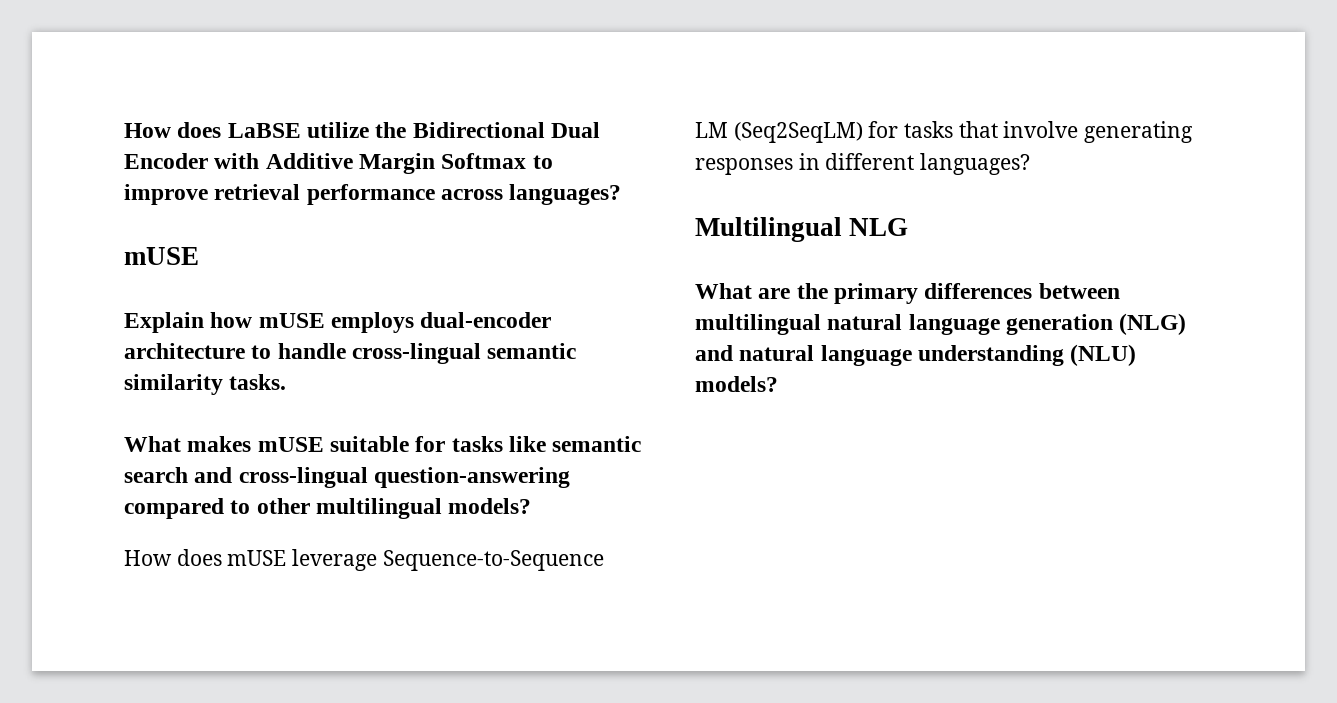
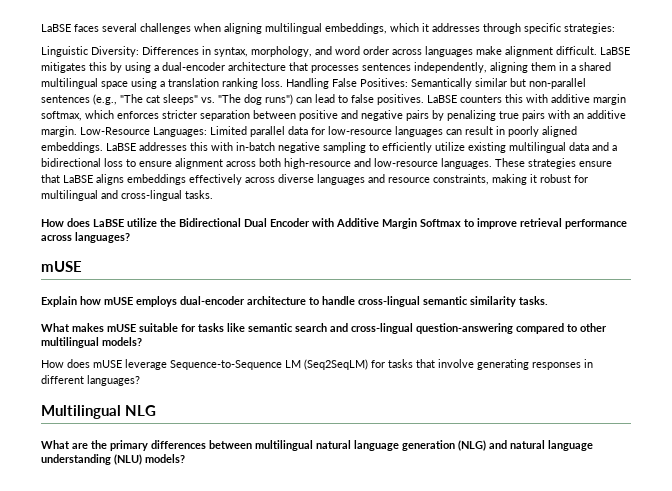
+ LaBSE faces several challenges when aligning multilingual embeddings, which it addresses through specific strategies:
+ Linguistic Diversity: Differences in syntax, morphology, and word order across languages make alignment difficult. LaBSE mitigates this by using a dual-encoder architecture that processes sentences independently, aligning them in a shared multilingual space using a translation ranking loss. Handling False Positives: Semantically similar but non-parallel sentences (e.g., "The cat sleeps" vs. "The dog runs") can lead to false positives. LaBSE counters this with additive margin softmax, which enforces stricter separation between positive and negative pairs by penalizing true pairs with an additive margin. Low-Resource Languages: Limited parallel data for low-resource languages can result in poorly aligned embeddings. LaBSE addresses this with in-batch negative sampling to efficiently utilize existing multilingual data and a bidirectional loss to ensure alignment across both high-resource and low-resource languages. These strategies ensure that LaBSE aligns embeddings effectively across diverse languages and resource constraints, making it robust for multilingual and cross-lingual tasks.

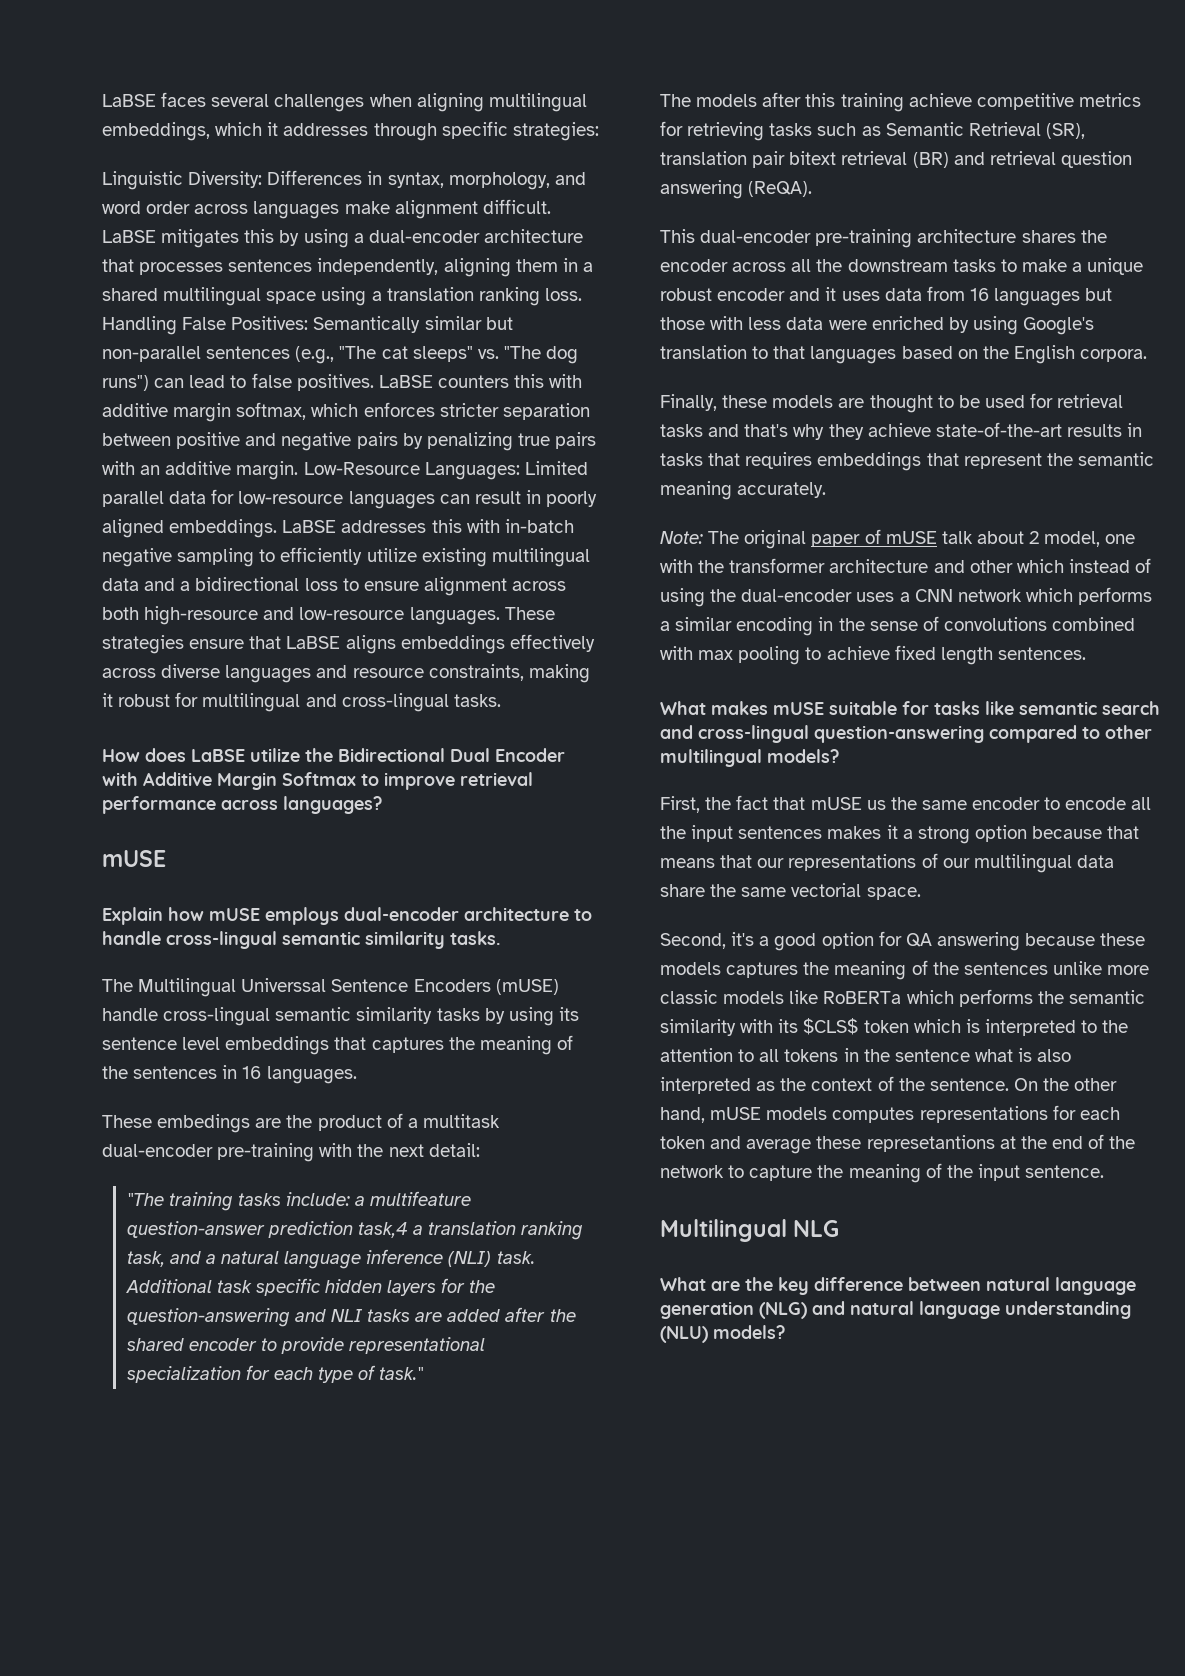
+ The Multilingual Universsal Sentence Encoders (mUSE) handle cross-lingual semantic similarity tasks by using its sentence level embeddings that captures the meaning of the sentences in 16 languages.
+ These embedings are the product of a multitask dual-encoder pre-training with the next detail:
+ "The training tasks include: a multifeature question-answer prediction task,4 a translation ranking task, and a natural language inference (NLI) task. Additional task specific hidden layers for the question-answering and NLI tasks are added after the shared encoder to provide representational specialization for each type of task."
+ The models after this training achieve competitive metrics for retrieving tasks such as Semantic Retrieval (SR), translation pair bitext retrieval (BR) and retrieval question answering (ReQA).
+ This dual-encoder pre-training architecture shares the encoder across all the downstream tasks to make a unique robust encoder and it uses data from 16 languages but those with less data were enriched by using Google's translation to that languages based on the English corpora.
+ Finally, these models are thought to be used for retrieval tasks and that's why they achieve state-of-the-art results in tasks that requires embeddings that represent the semantic meaning accurately.
+ Note: The original paper of mUSE talk about 2 model, one with the transformer architecture and other which instead of using the dual-encoder uses a CNN network which performs a similar encoding in the sense of convolutions combined with max pooling to achieve fixed length sentences.
- How does mUSE leverage Sequence-to-Sequence LM (Seq2SeqLM) for tasks that involve generating responses in different languages?
+ First, the fact that mUSE us the same encoder to encode all the input sentences makes it a strong option because that means that our representations of our multilingual data share the same vectorial space.
+ Second, it's a good option for QA answering because these models captures the meaning of the sentences unlike more classic models like RoBERTa which performs the semantic similarity with its $CLS$ token which is interpreted to the attention to all tokens in the sentence what is also interpreted as the context of the sentence. On the other hand, mUSE models computes representations for each token and average these represetantions at the end of the network to capture the meaning of the input sentence.
- What are the primary differences between multilingual natural language generation (NLG) and natural language understanding (NLU) models?
+ What are the key difference between natural language generation (NLG) and natural language understanding (NLU) models?

